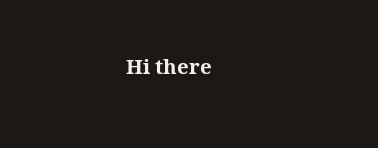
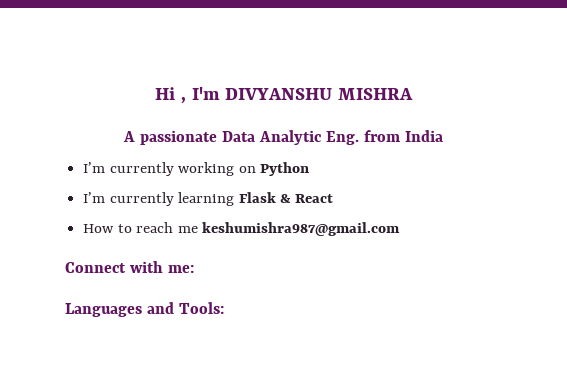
- Hi there
+ Hi , I'm DIVYANSHU MISHRA
+ A passionate Data Analytic Eng. from India
+ I’m currently working on Python
+ I’m currently learning Flask & React
+ How to reach me keshumishra987@gmail.com
+ Connect with me:
+ Languages and Tools:

